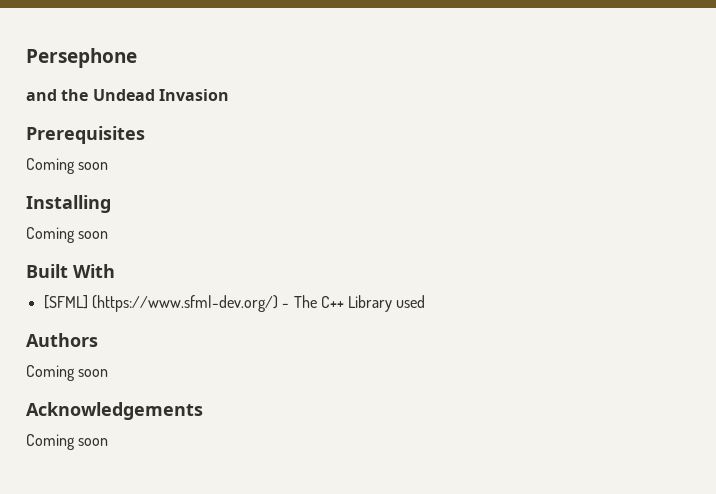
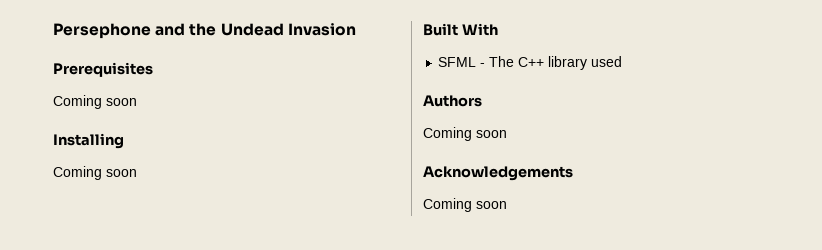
- Persephone
- and the Undead Invasion
+ Persephone and the Undead Invasion
- [SFML] (https://www.sfml-dev.org/) - The C++ Library used
+ SFML - The C++ library used

